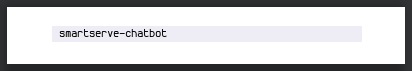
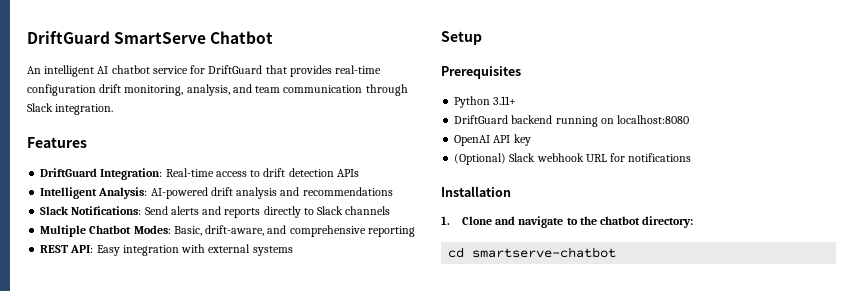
- smartserve-chatbot
+ DriftGuard SmartServe Chatbot
+ An intelligent AI chatbot service for DriftGuard that provides real-time configuration drift monitoring, analysis, and team communication through Slack integration.
+ Features
+ DriftGuard Integration: Real-time access to drift detection APIs
+ Intelligent Analysis: AI-powered drift analysis and recommendations
+ Slack Notifications: Send alerts and reports directly to Slack channels
+ Multiple Chatbot Modes: Basic, drift-aware, and comprehensive reporting
+ REST API: Easy integration with external systems
+ Setup
+ Prerequisites
+ Python 3.11+
+ DriftGuard backend running on localhost:8080
+ OpenAI API key
+ (Optional) Slack webhook URL for notifications
+ Installation
+ 1. Clone and navigate to the chatbot directory:
+ cd smartserve-chatbot

